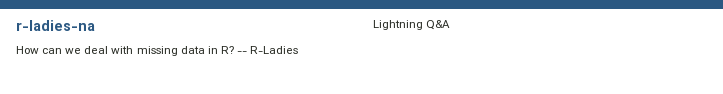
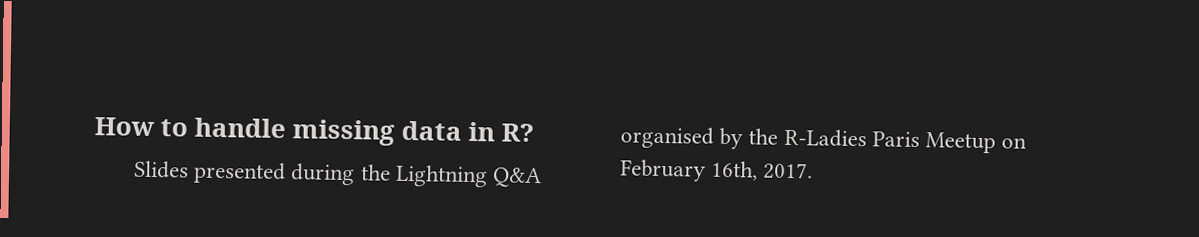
- r-ladies-na
- How can we deal with missing data in R? -- R-Ladies Lightning Q&A
+ How to handle missing data in R?
+ Slides presented during the Lightning Q&A organised by the R-Ladies Paris Meetup on February 16th, 2017.

